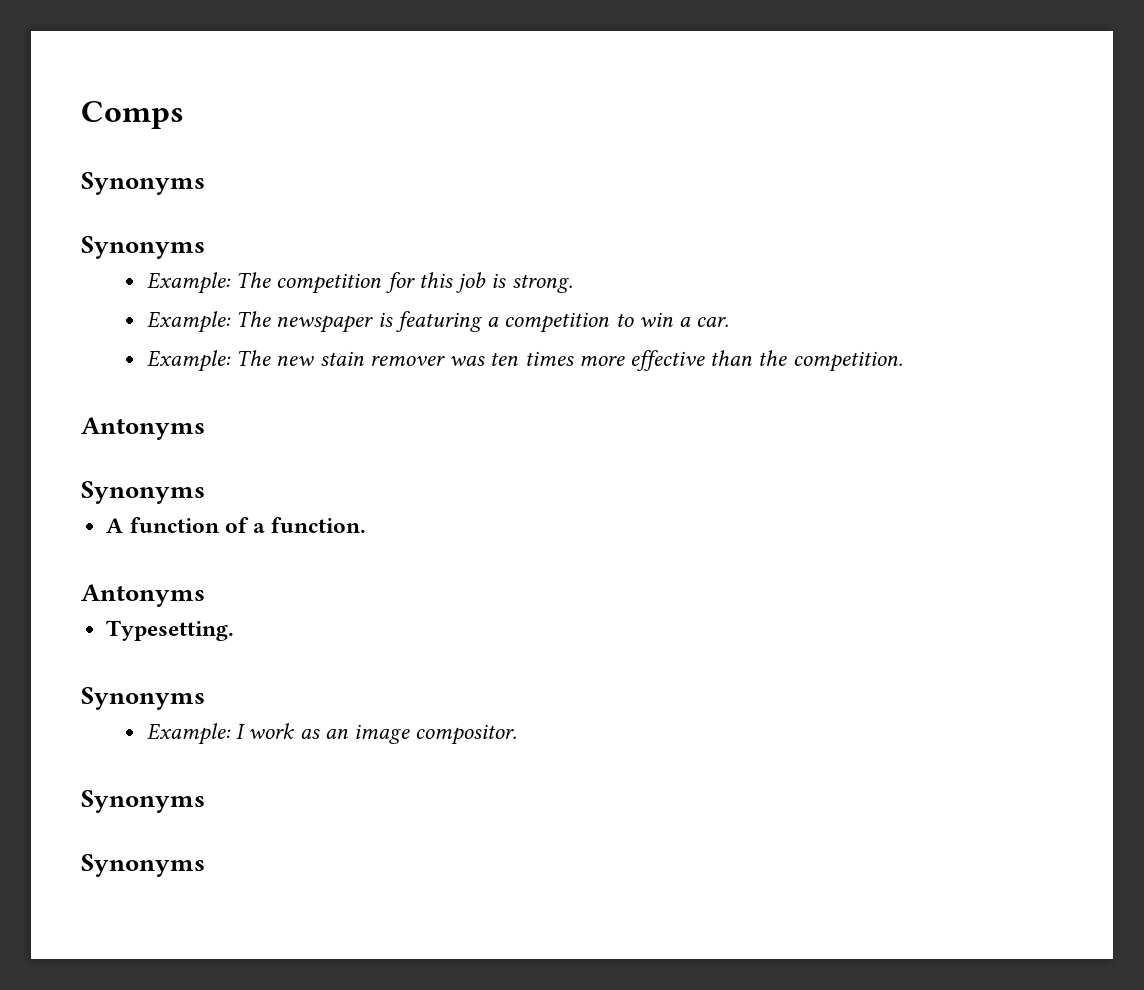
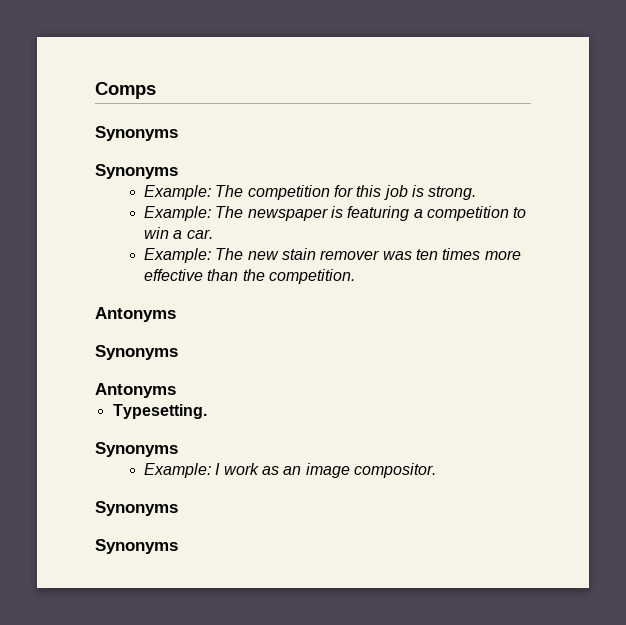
- A function of a function.

